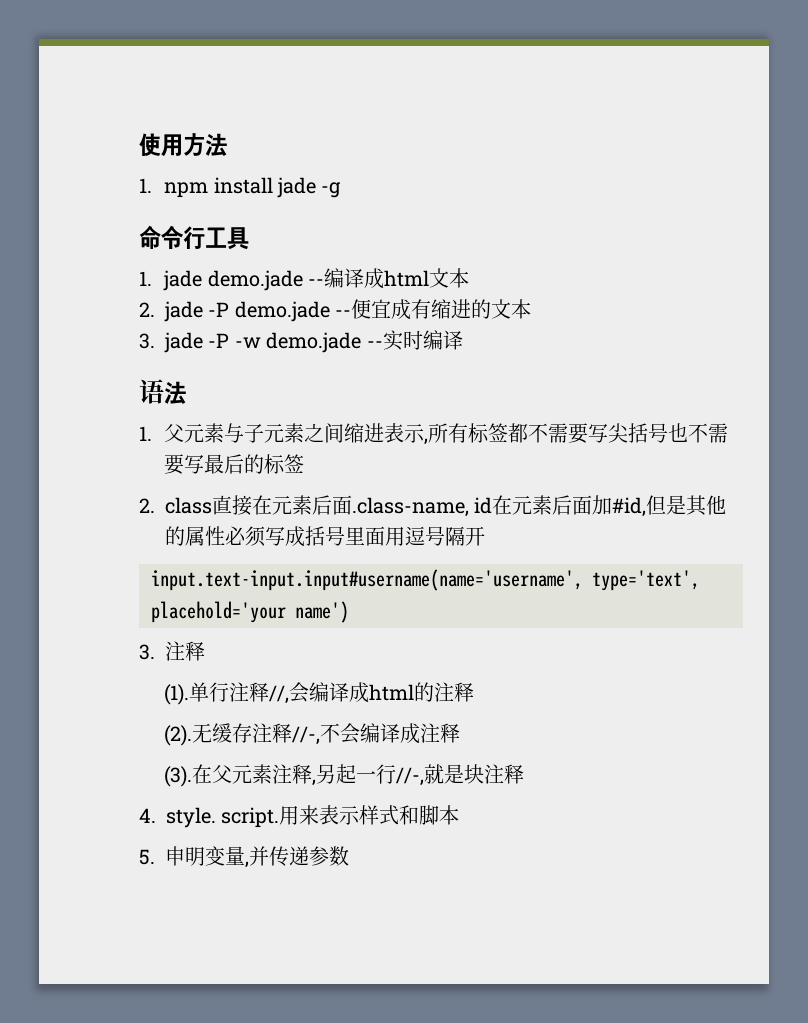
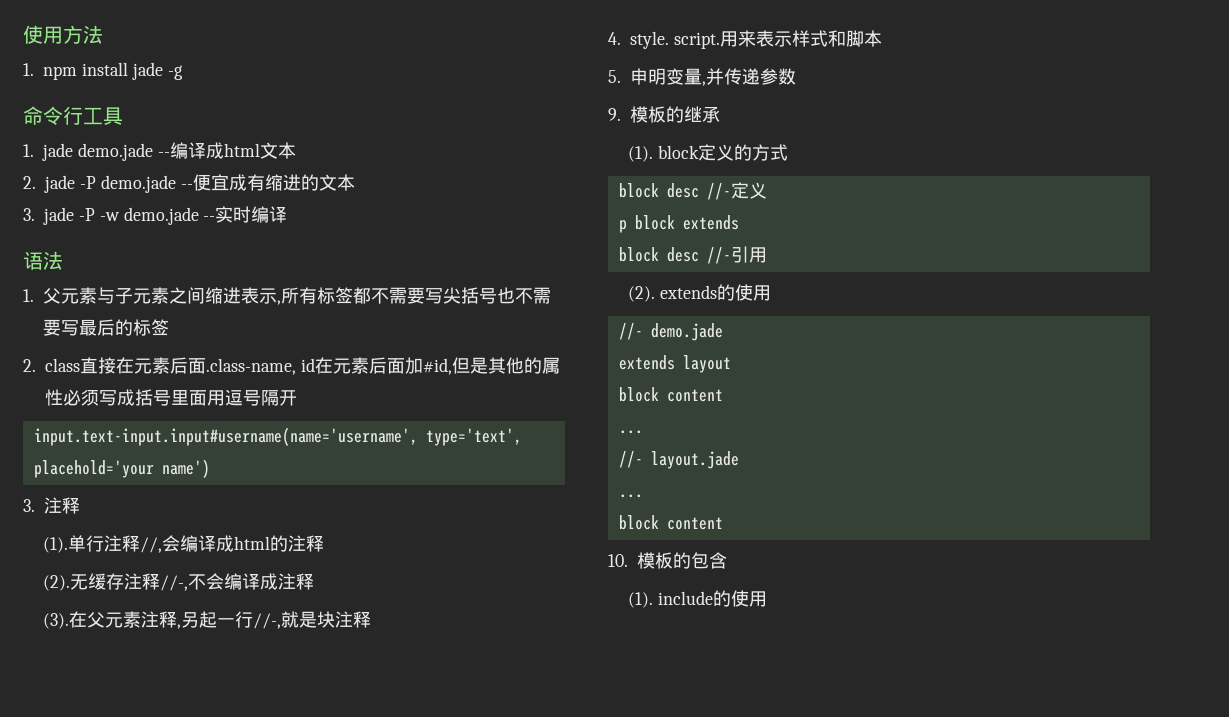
+ 9.模板的继承
+ (1). block定义的方式
+ block desc //-定义
+ p block extends
+ block desc //-引用
+ (2). extends的使用
+ //- demo.jade
+ extends layout
+ block content
+ ...
+ //- layout.jade
+ ...
+ block content
+ 10.模板的包含
+ (1). include的使用

